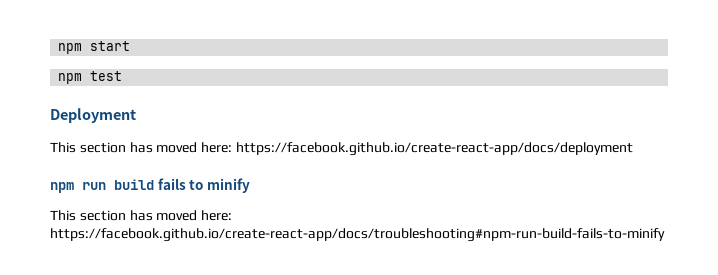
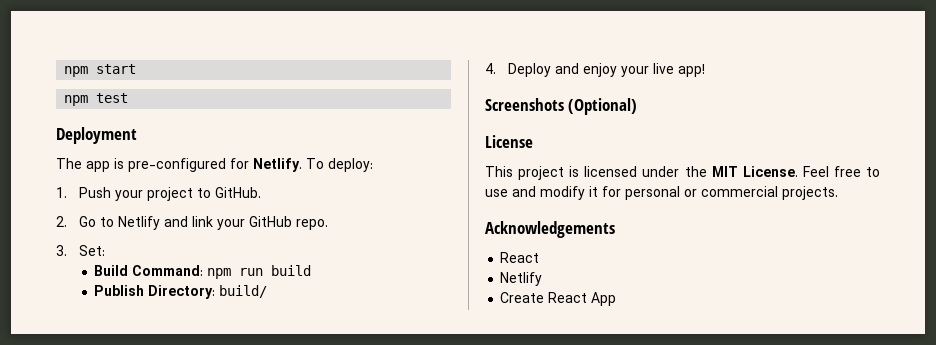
- This section has moved here: https://facebook.github.io/create-react-app/docs/deployment
- npm run build fails to minify
- This section has moved here: https://facebook.github.io/create-react-app/docs/troubleshooting#npm-run-build-fails-to-minify
+ The app is pre-configured for Netlify. To deploy:
+ 1. Push your project to GitHub.
+ 2. Go to Netlify and link your GitHub repo.
+ 3. Set:
+ Build Command: npm run build
+ Publish Directory: build/
+ 4. Deploy and enjoy your live app!
+ Screenshots (Optional)
+ License
+ This project is licensed under the MIT License. Feel free to use and modify it for personal or commercial projects.
+ Acknowledgements
+ React
+ Netlify
+ Create React App

